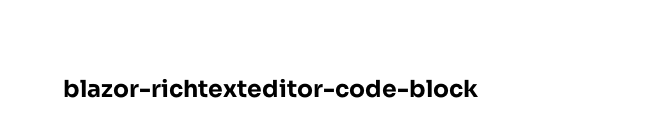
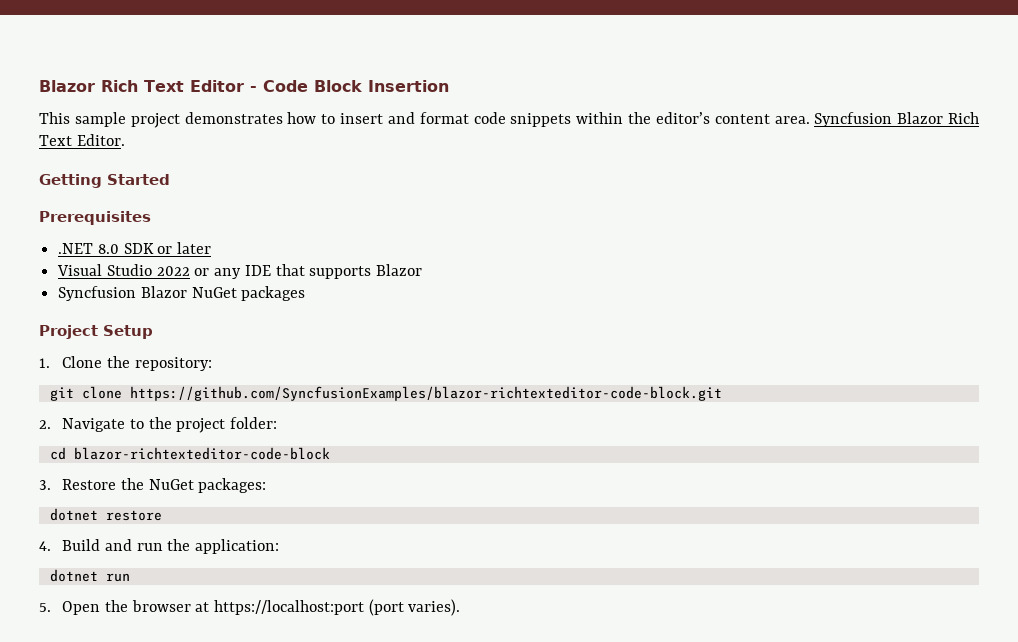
- blazor-richtexteditor-code-block
+ Blazor Rich Text Editor - Code Block Insertion
+ This sample project demonstrates how to insert and format code snippets within the editor’s content area. Syncfusion Blazor Rich Text Editor.
+ Getting Started
+ Prerequisites
+ .NET 8.0 SDK or later
+ Visual Studio 2022 or any IDE that supports Blazor
+ Syncfusion Blazor NuGet packages
+ Project Setup
+ 1. Clone the repository:
+ git clone https://github.com/SyncfusionExamples/blazor-richtexteditor-code-block.git
+ 2. Navigate to the project folder:
+ cd blazor-richtexteditor-code-block
+ 3. Restore the NuGet packages:
+ dotnet restore
+ 4. Build and run the application:
+ dotnet run
+ 5. Open the browser at https://localhost:port (port varies).

